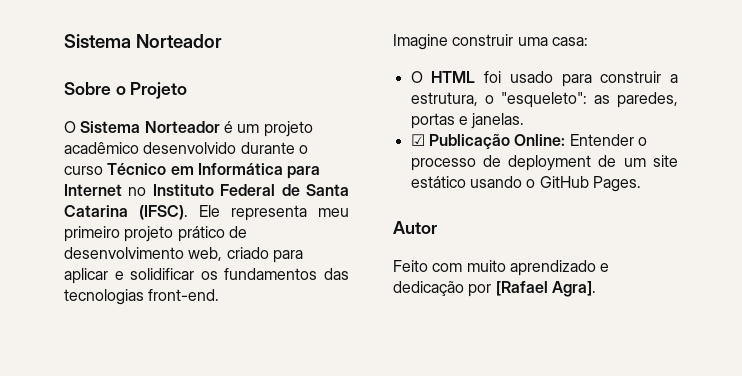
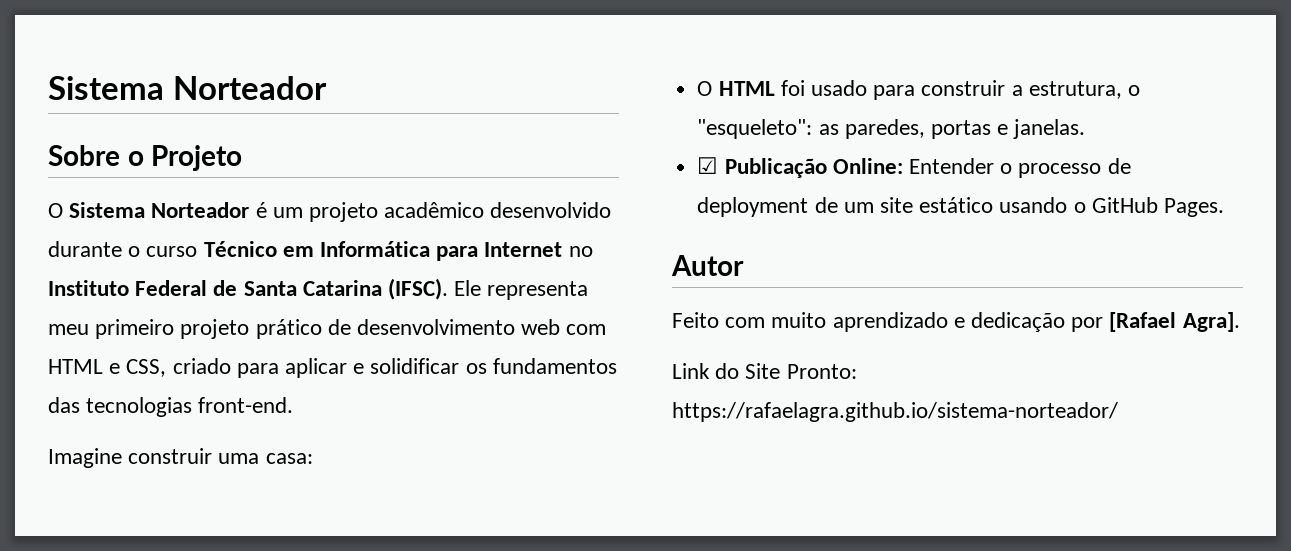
- Ele representa meu primeiro projeto prático de desenvolvimento web, criado para aplicar e solidificar os fundamentos das tecnologias front-end.
+ Ele representa meu primeiro projeto prático de desenvolvimento web com HTML e CSS, criado para aplicar e solidificar os fundamentos das tecnologias front-end.
+ Link do Site Pronto: https://rafaelagra.github.io/sistema-norteador/

